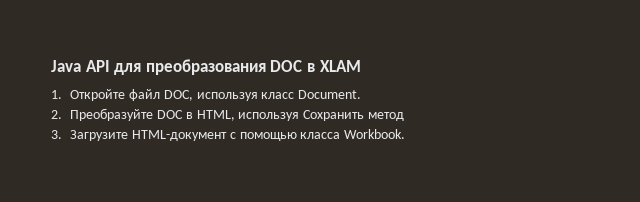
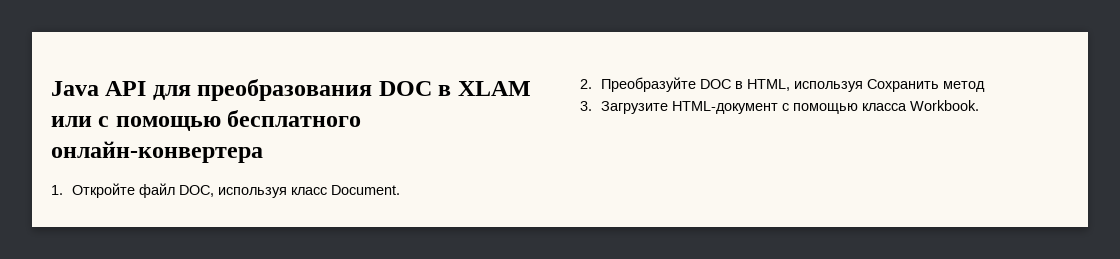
- Java API для преобразования DOC в XLAM
+ Java API для преобразования DOC в XLAM или с помощью бесплатного онлайн-конвертера

